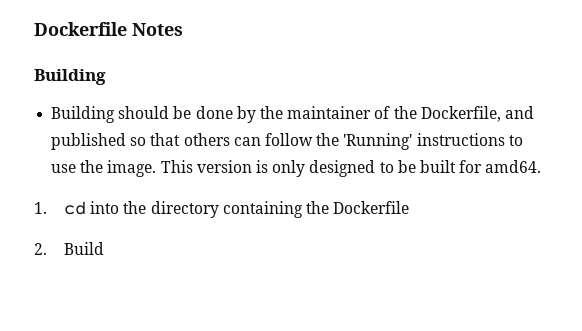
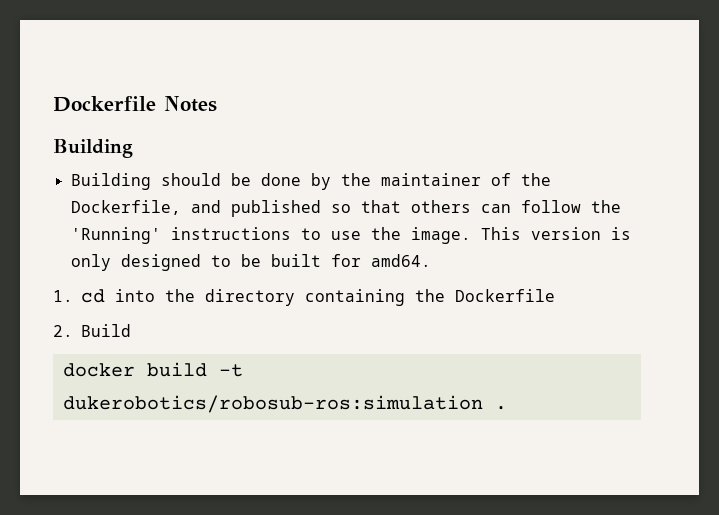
+ docker build -t dukerobotics/robosub-ros:simulation .

